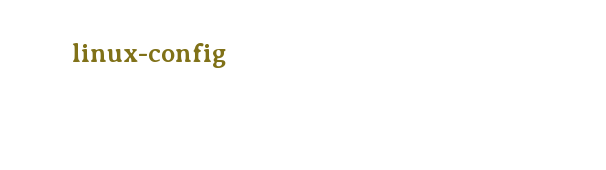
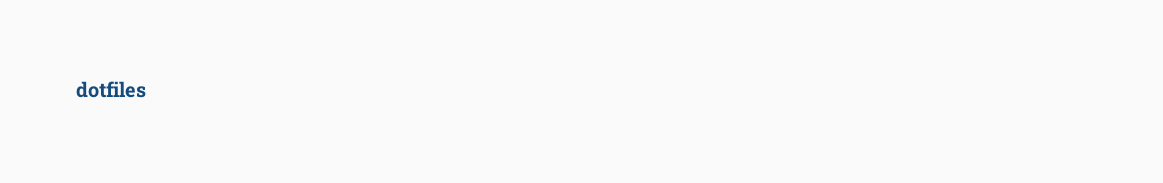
- linux-config
+ dotfiles

